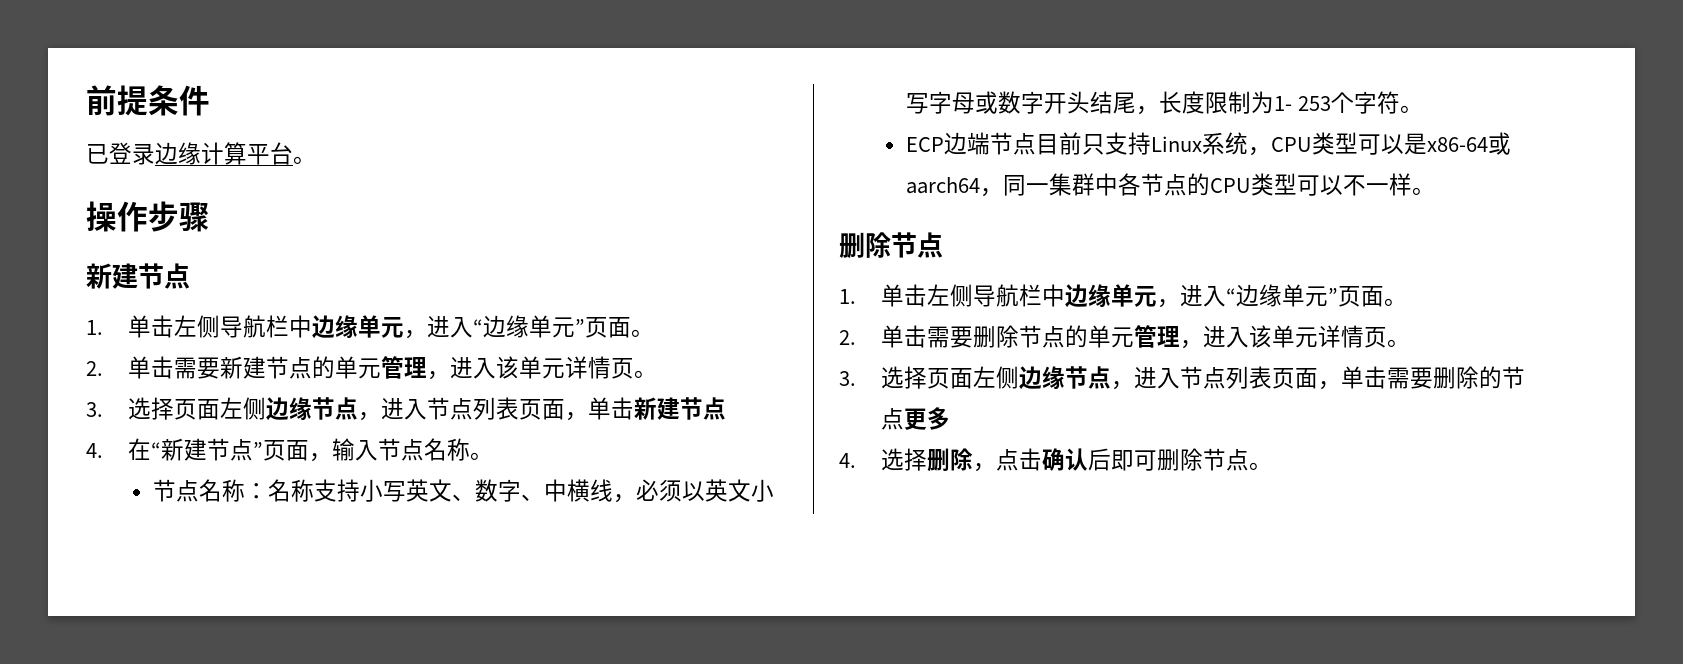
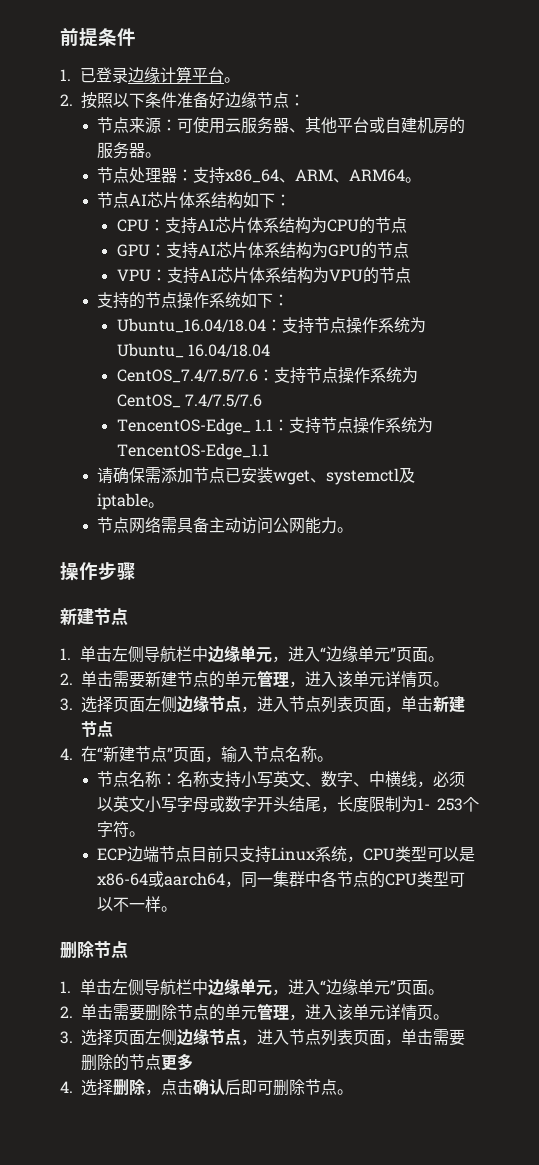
- 已登录边缘计算平台。
+ 1.已登录边缘计算平台。
+ 2.按照以下条件准备好边缘节点：
+ 节点来源：可使用云服务器、其他平台或自建机房的服务器。
+ 节点处理器：支持x86_64、ARM、ARM64。
+ 节点AI芯片体系结构如下：
+ CPU：支持AI芯片体系结构为CPU的节点
+ GPU：支持AI芯片体系结构为GPU的节点
+ VPU：支持AI芯片体系结构为VPU的节点
+ 支持的节点操作系统如下：
+ Ubuntu_16.04/18.04：支持节点操作系统为Ubuntu_ 16.04/18.04
+ CentOS_7.4/7.5/7.6：支持节点操作系统为CentOS_ 7.4/7.5/7.6
+ TencentOS-Edge_ 1.1：支持节点操作系统为TencentOS-Edge_1.1
+ 请确保需添加节点已安装wget、systemctl及iptable。
+ 节点网络需具备主动访问公网能力。

